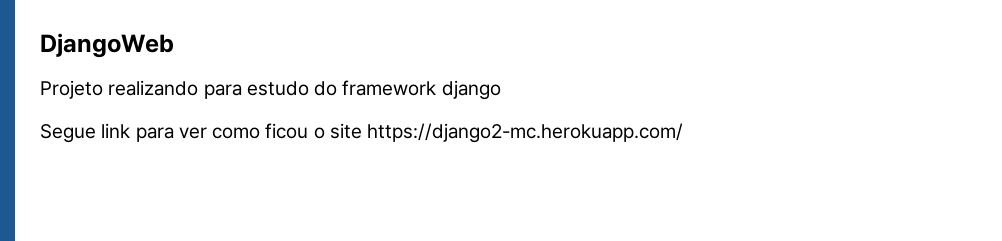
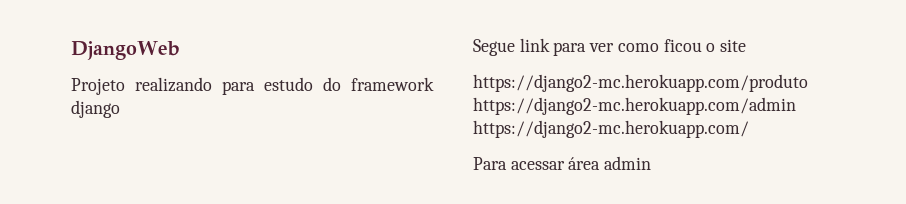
- Segue link para ver como ficou o site https://django2-mc.herokuapp.com/
+ Segue link para ver como ficou o site
+ https://django2-mc.herokuapp.com/produto https://django2-mc.herokuapp.com/admin https://django2-mc.herokuapp.com/
+ Para acessar área admin

